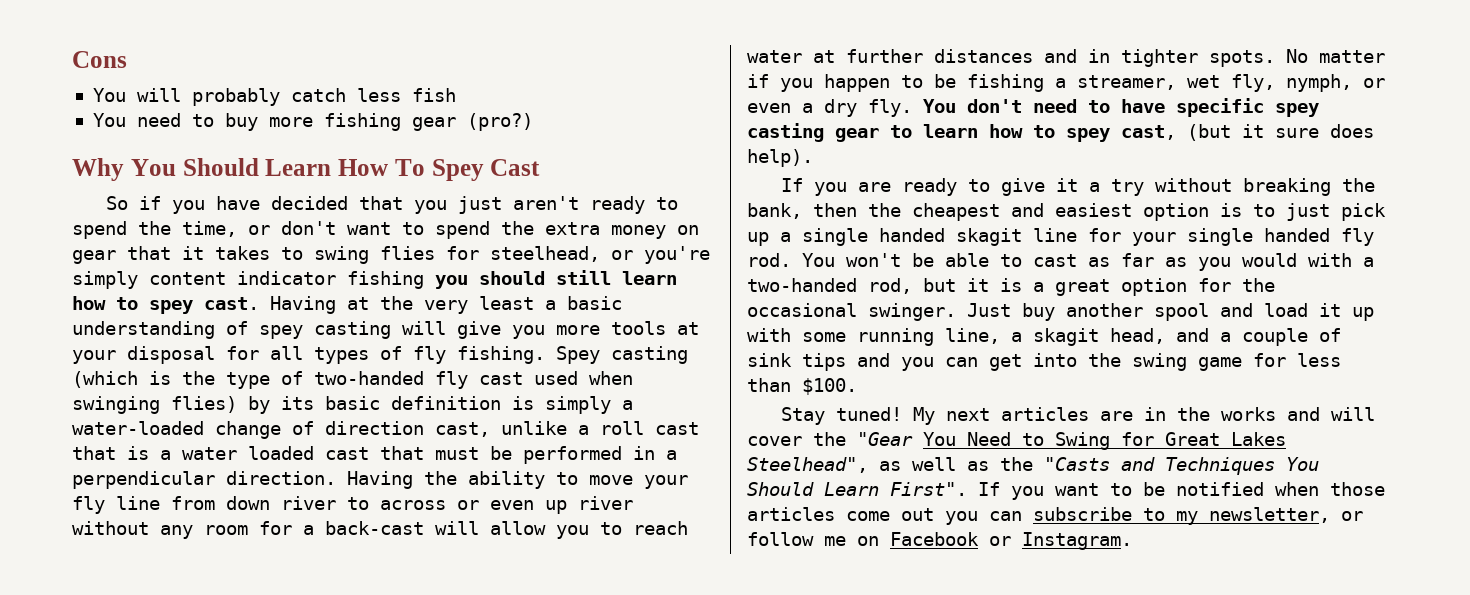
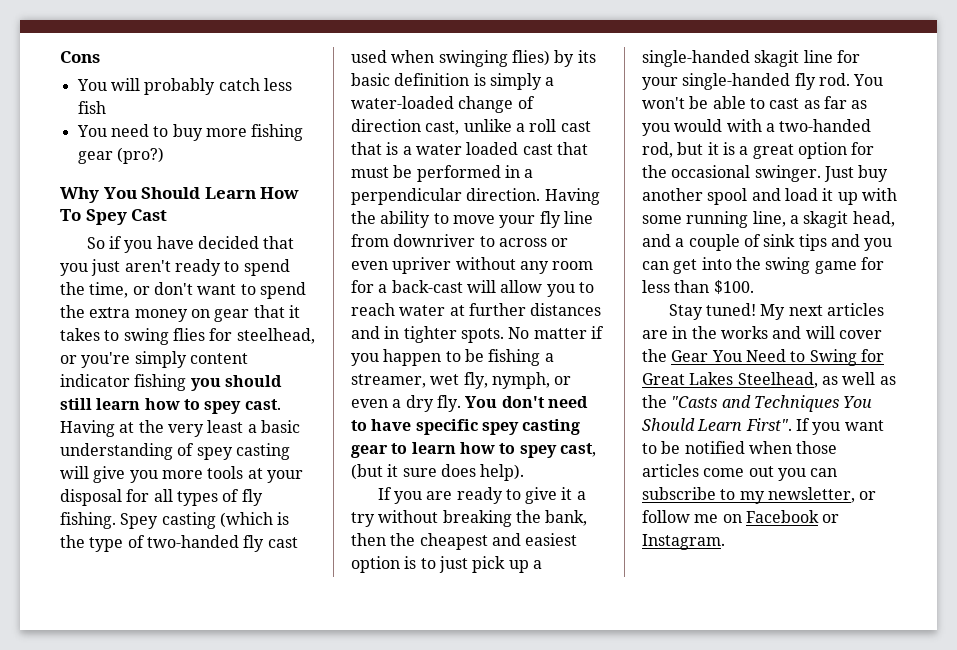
- Having the ability to move your fly line from down river to across or even up river without any room for a back-cast will allow you to reach water at further distances and in tighter spots.
+ Having the ability to move your fly line from downriver to across or even upriver without any room for a back-cast will allow you to reach water at further distances and in tighter spots.
- If you are ready to give it a try without breaking the bank, then the cheapest and easiest option is to just pick up a single handed skagit line for your single handed fly rod.
+ If you are ready to give it a try without breaking the bank, then the cheapest and easiest option is to just pick up a single-handed skagit line for your single-handed fly rod.
- My next articles are in the works and will cover the "Gear You Need to Swing for Great Lakes Steelhead", as well as the "Casts and Techniques You Should Learn First".
+ My next articles are in the works and will cover the Gear You Need to Swing for Great Lakes Steelhead, as well as the "Casts and Techniques You Should Learn First".

